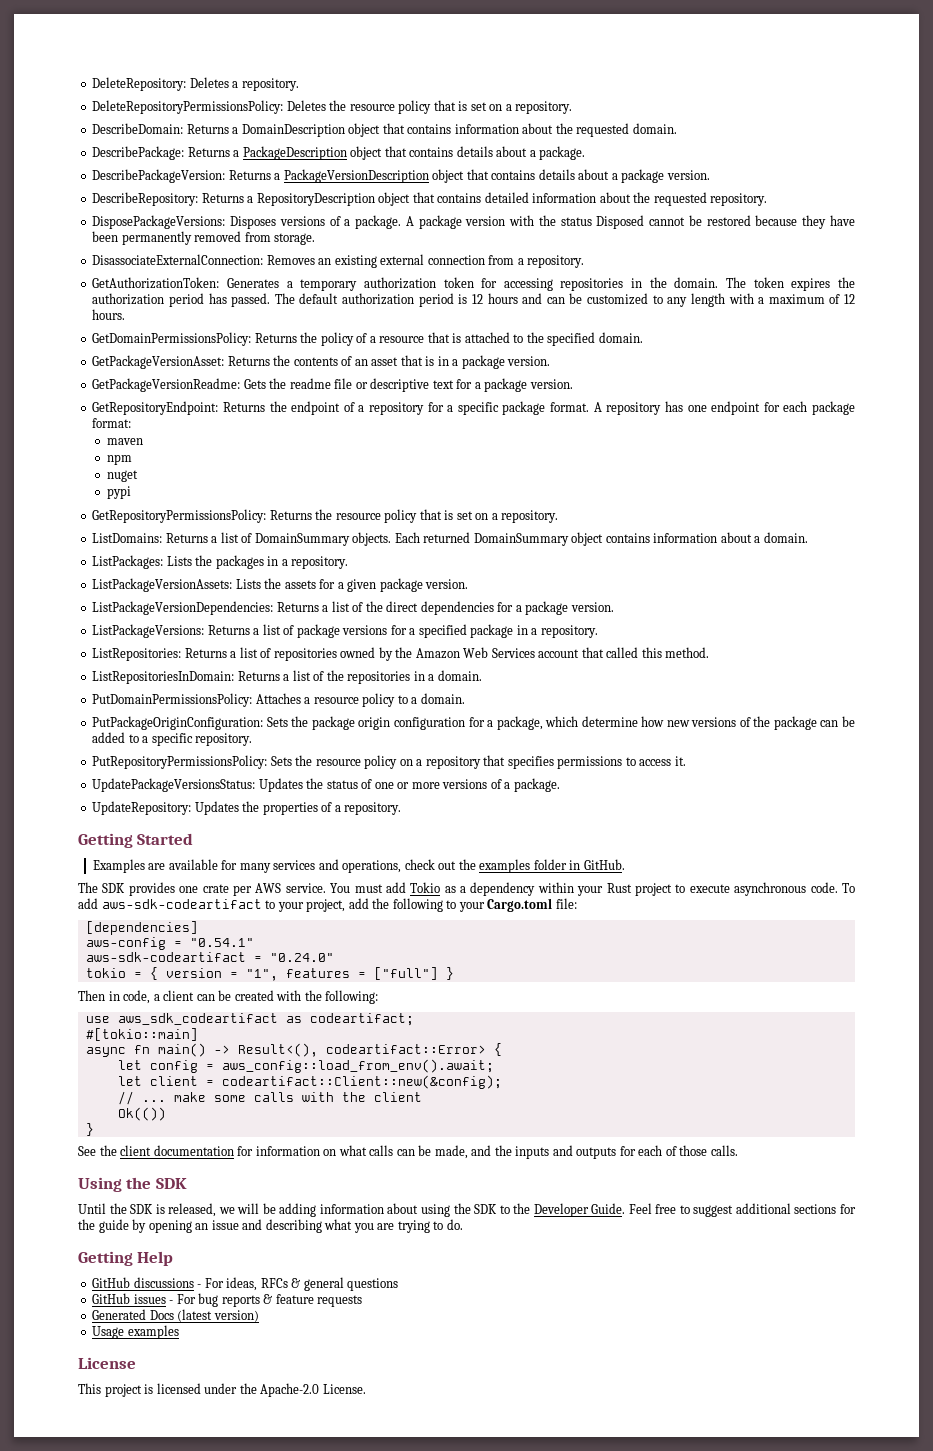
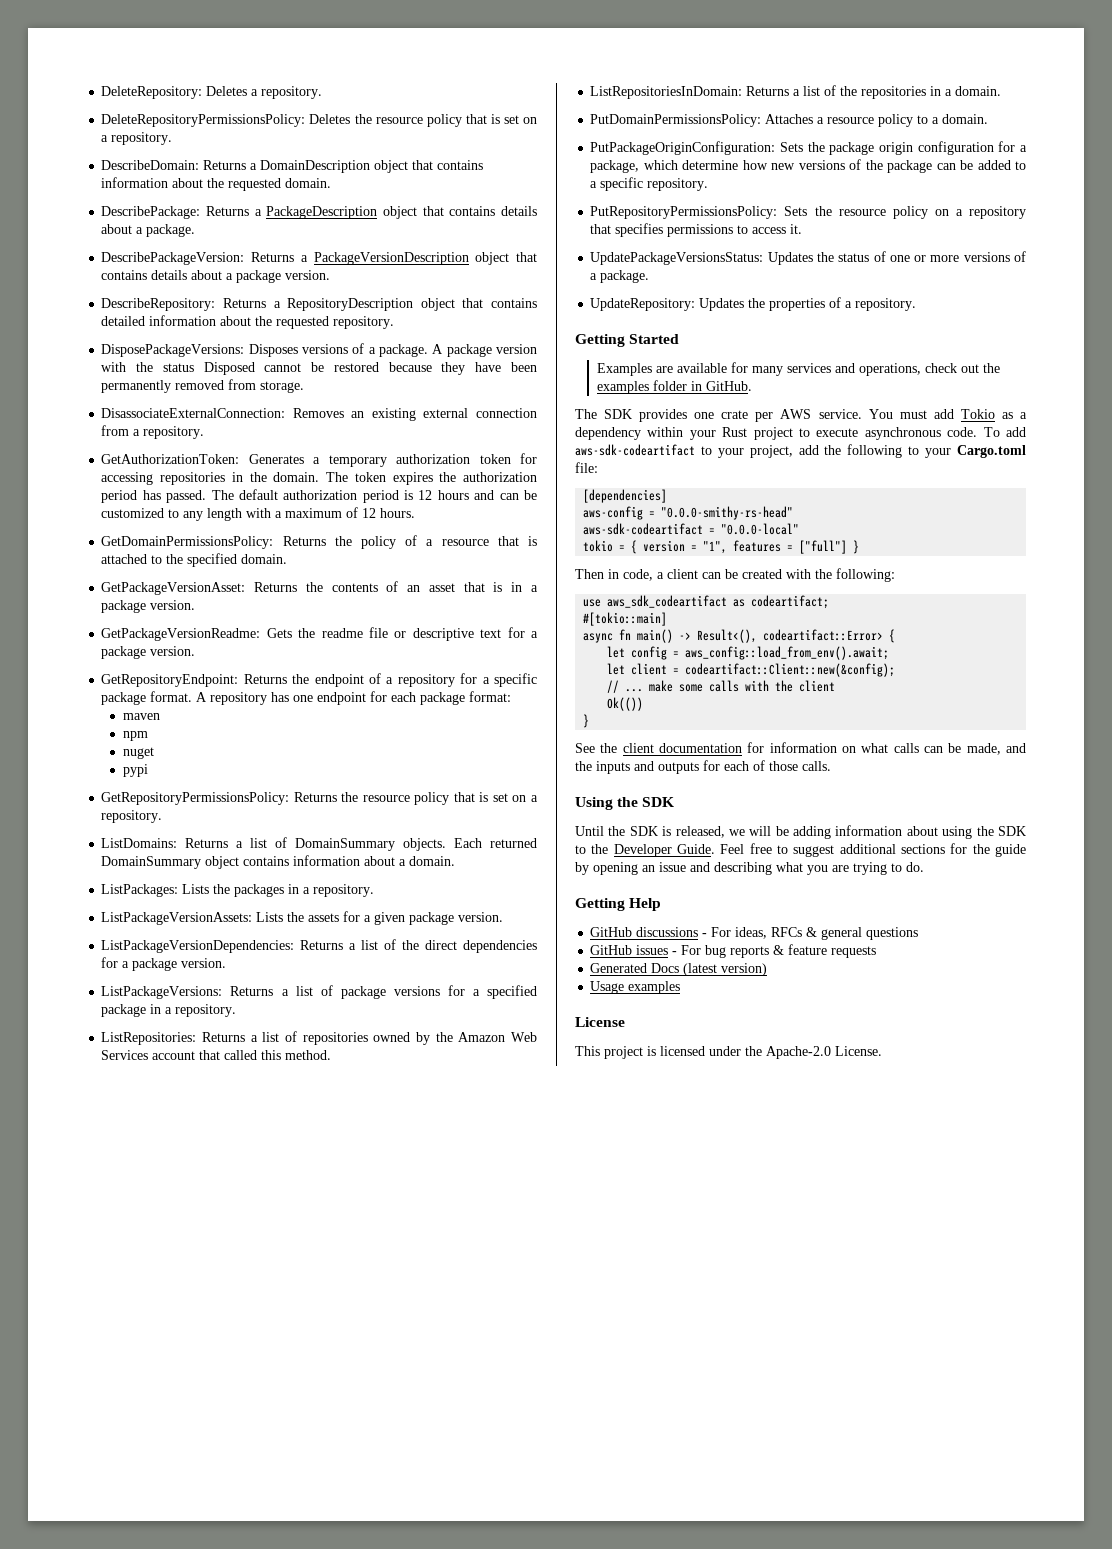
- aws-config = "0.54.1"
+ aws-config = "0.0.0-smithy-rs-head"
- aws-sdk-codeartifact = "0.24.0"
+ aws-sdk-codeartifact = "0.0.0-local"

